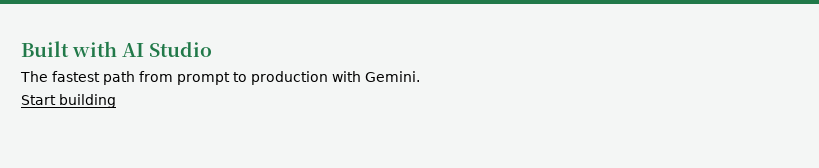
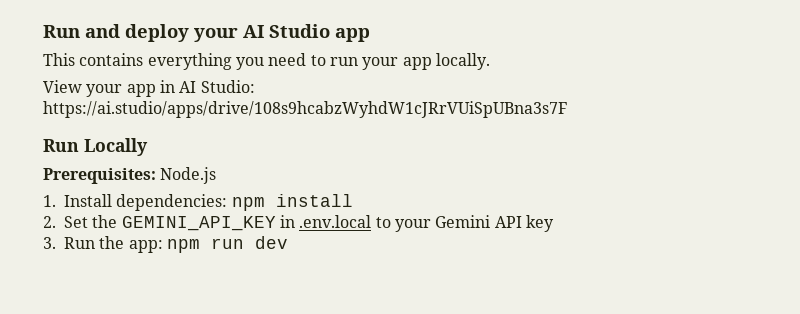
- Built with AI Studio
- The fastest path from prompt to production with Gemini.
- Start building
+ Run and deploy your AI Studio app
+ This contains everything you need to run your app locally.
+ View your app in AI Studio: https://ai.studio/apps/drive/108s9hcabzWyhdW1cJRrVUiSpUBna3s7F
+ Run Locally
+ Prerequisites: Node.js
+ 1. Install dependencies: npm install
+ 2. Set the GEMINI_API_KEY in .env.local to your Gemini API key
+ 3. Run the app: npm run dev

